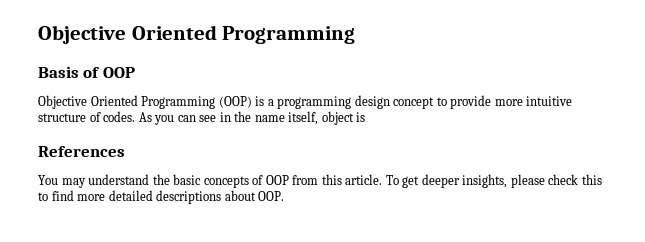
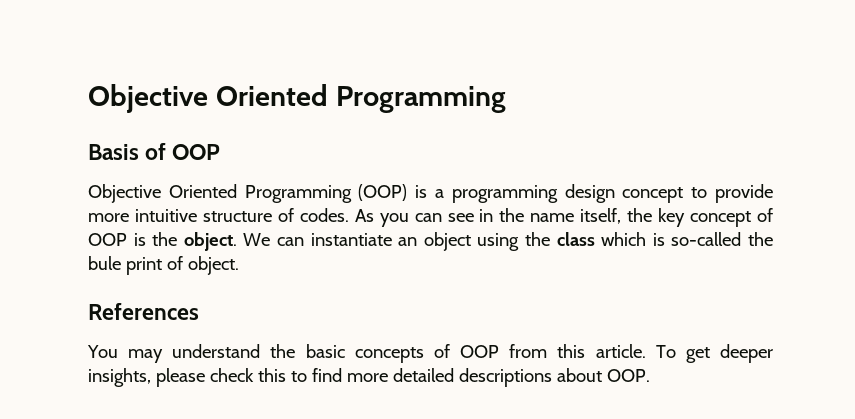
- As you can see in the name itself, object is
+ As you can see in the name itself, the key concept of OOP is the object. We can instantiate an object using the class which is so-called the bule print of object.

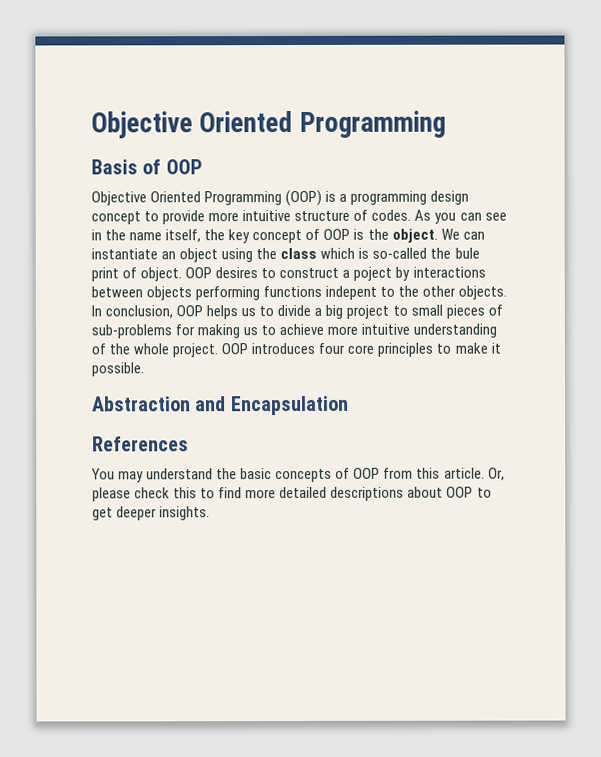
+ OOP desires to construct a poject by interactions between objects performing functions indepent to the other objects. In conclusion, OOP helps us to divide a big project to small pieces of sub-problems for making us to achieve more intuitive understanding of the whole project. OOP introduces four core principles to make it possible.
+ Abstraction and Encapsulation
- To get deeper insights, please check this to find more detailed descriptions about OOP.
+ Or, please check this to find more detailed descriptions about OOP to get deeper insights.

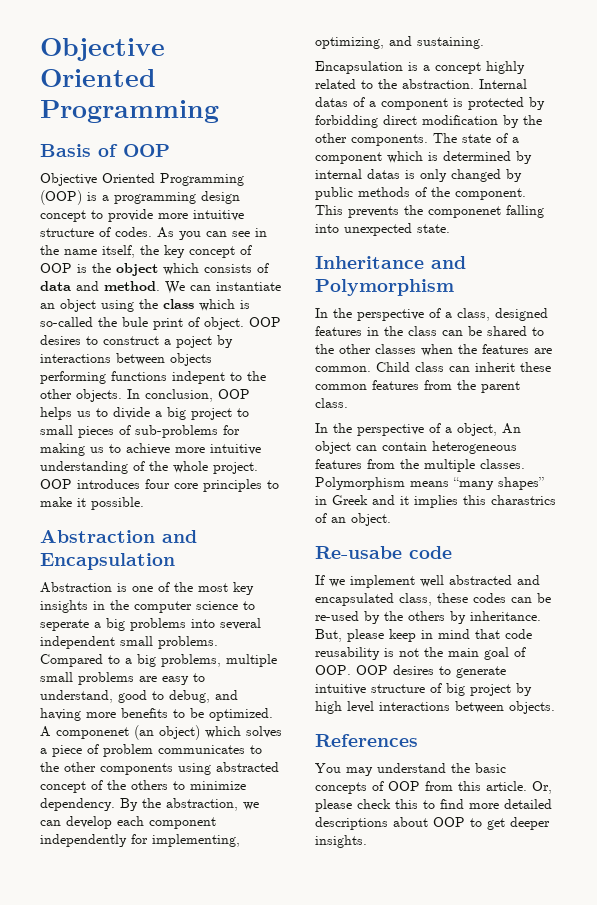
- As you can see in the name itself, the key concept of OOP is the object.
+ As you can see in the name itself, the key concept of OOP is the object which consists of data and method.
+ Abstraction is one of the most key insights in the computer science to seperate a big problems into several independent small problems. Compared to a big problems, multiple small problems are easy to understand, good to debug, and having more benefits to be optimized. A componenet (an object) which solves a piece of problem communicates to the other components using abstracted concept of the others to minimize dependency. By the abstraction, we can develop each component independently for implementing, optimizing, and sustaining.
+ Encapsulation is a concept highly related to the abstraction. Internal datas of a component is protected by forbidding direct modification by the other components. The state of a component which is determined by internal datas is only changed by public methods of the component. This prevents the componenet falling into unexpected state.
+ Inheritance and Polymorphism
+ In the perspective of a class, designed features in the class can be shared to the other classes when the features are common. Child class can inherit these common features from the parent class.
+ In the perspective of a object, An object can contain heterogeneous features from the multiple classes. Polymorphism means “many shapes” in Greek and it implies this charastrics of an object.
+ Re-usabe code
+ If we implement well abstracted and encapsulated class, these codes can be re-used by the others by inheritance. But, please keep in mind that code reusability is not the main goal of OOP. OOP desires to generate intuitive structure of big project by high level interactions between objects.

